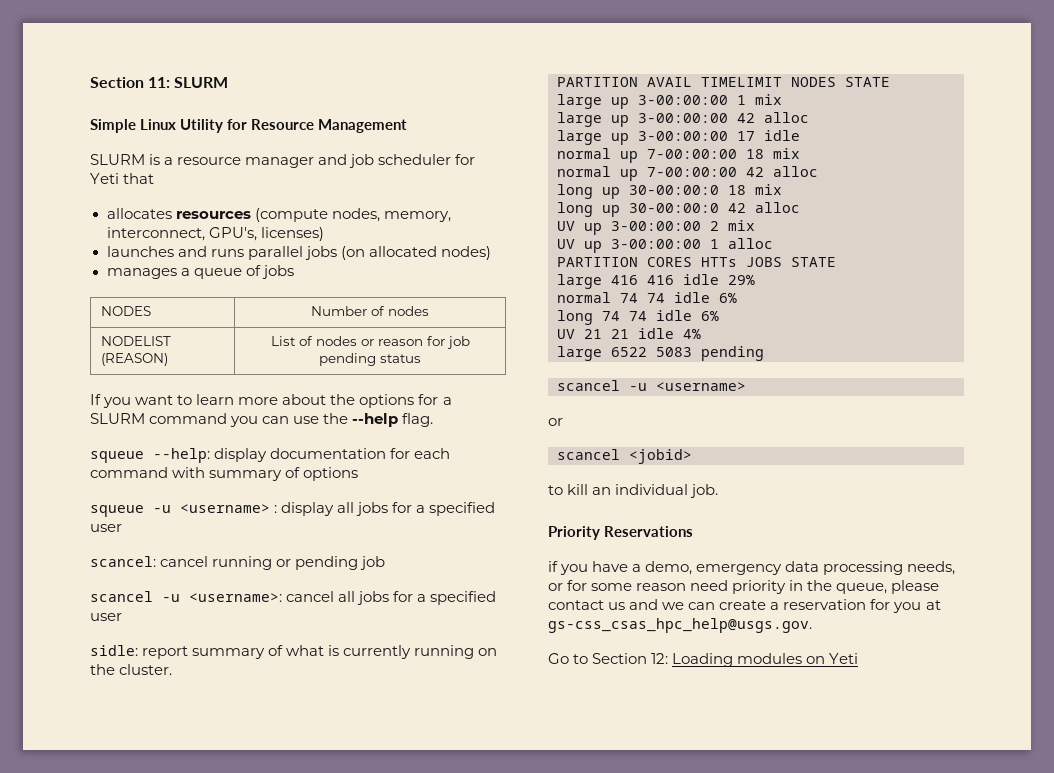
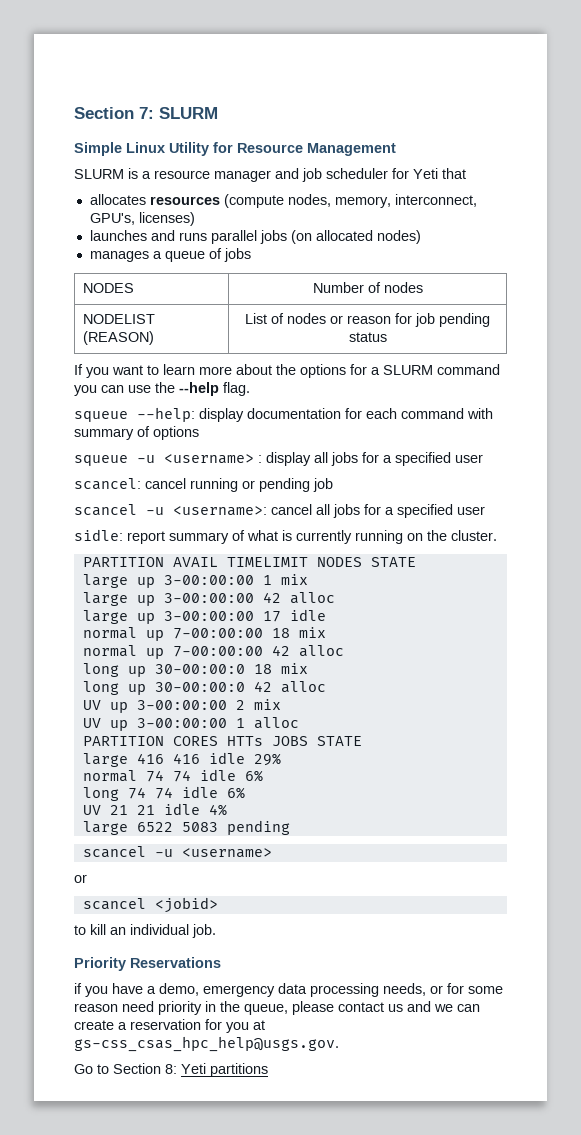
- Section 11: SLURM
+ Section 7: SLURM
- Go to Section 12: Loading modules on Yeti
+ Go to Section 8: Yeti partitions

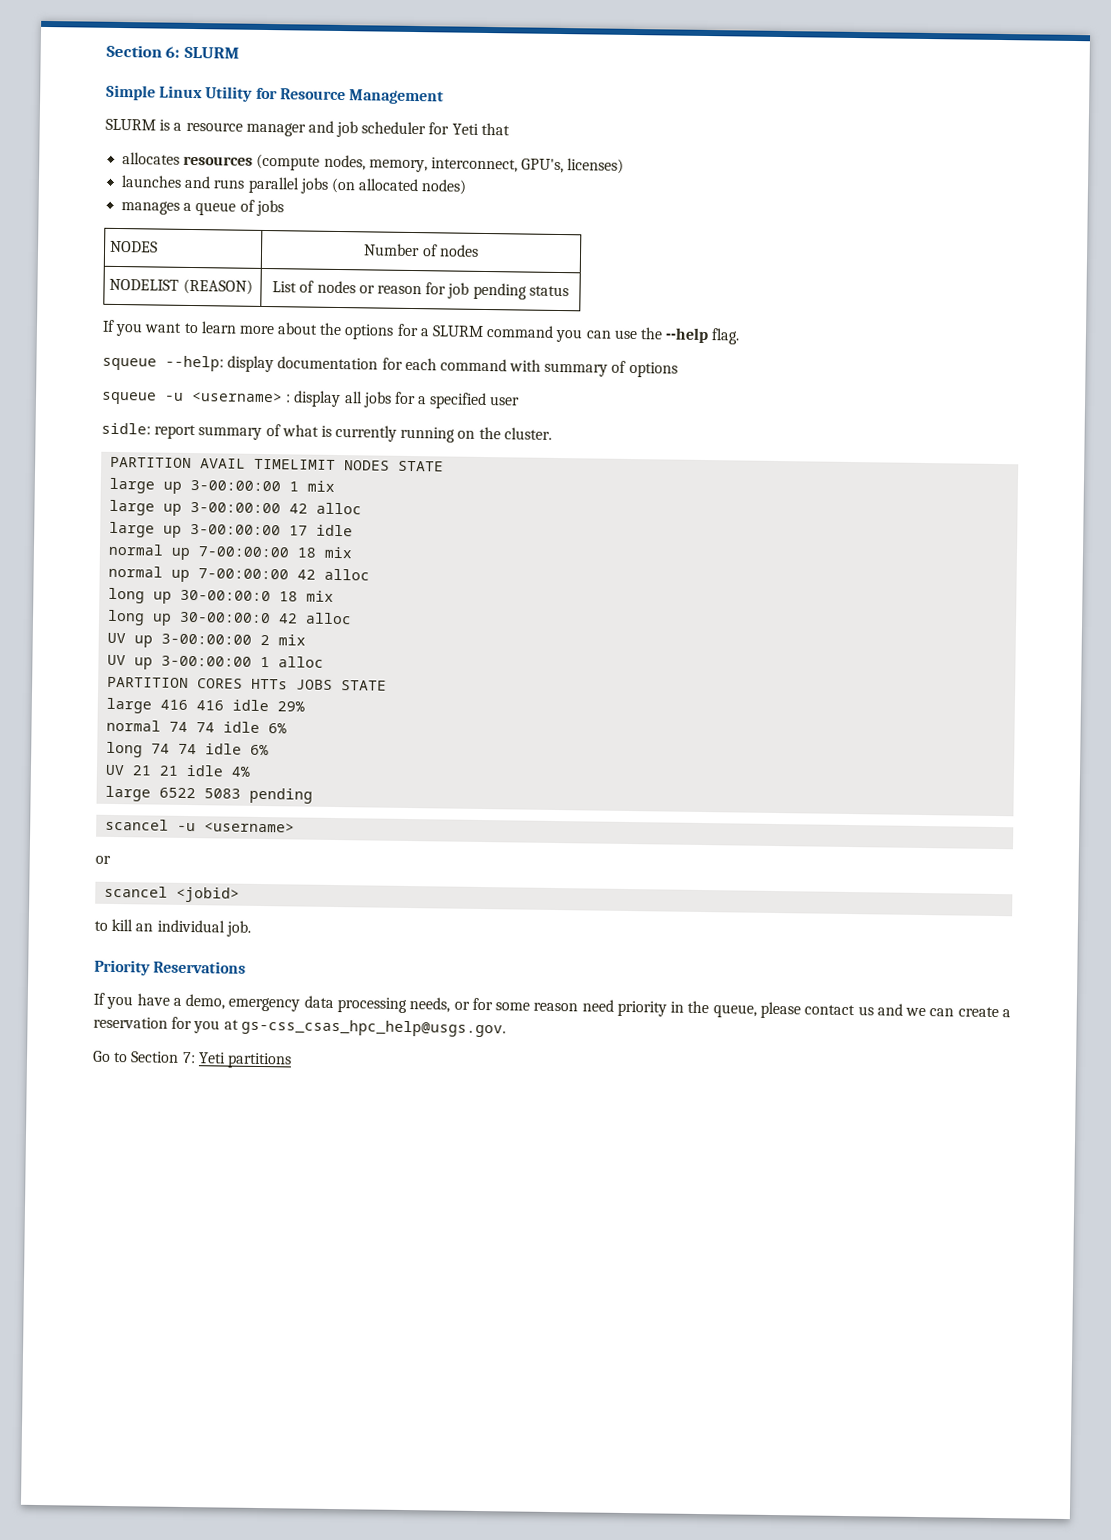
- Section 7: SLURM
+ Section 6: SLURM
- scancel: cancel running or pending job
- scancel -u <username>: cancel all jobs for a specified user
- if you have a demo, emergency data processing needs, or for some reason need priority in the queue, please contact us and we can create a reservation for you at gs-css_csas_hpc_help@usgs.gov.
+ If you have a demo, emergency data processing needs, or for some reason need priority in the queue, please contact us and we can create a reservation for you at gs-css_csas_hpc_help@usgs.gov.
- Go to Section 8: Yeti partitions
+ Go to Section 7: Yeti partitions

